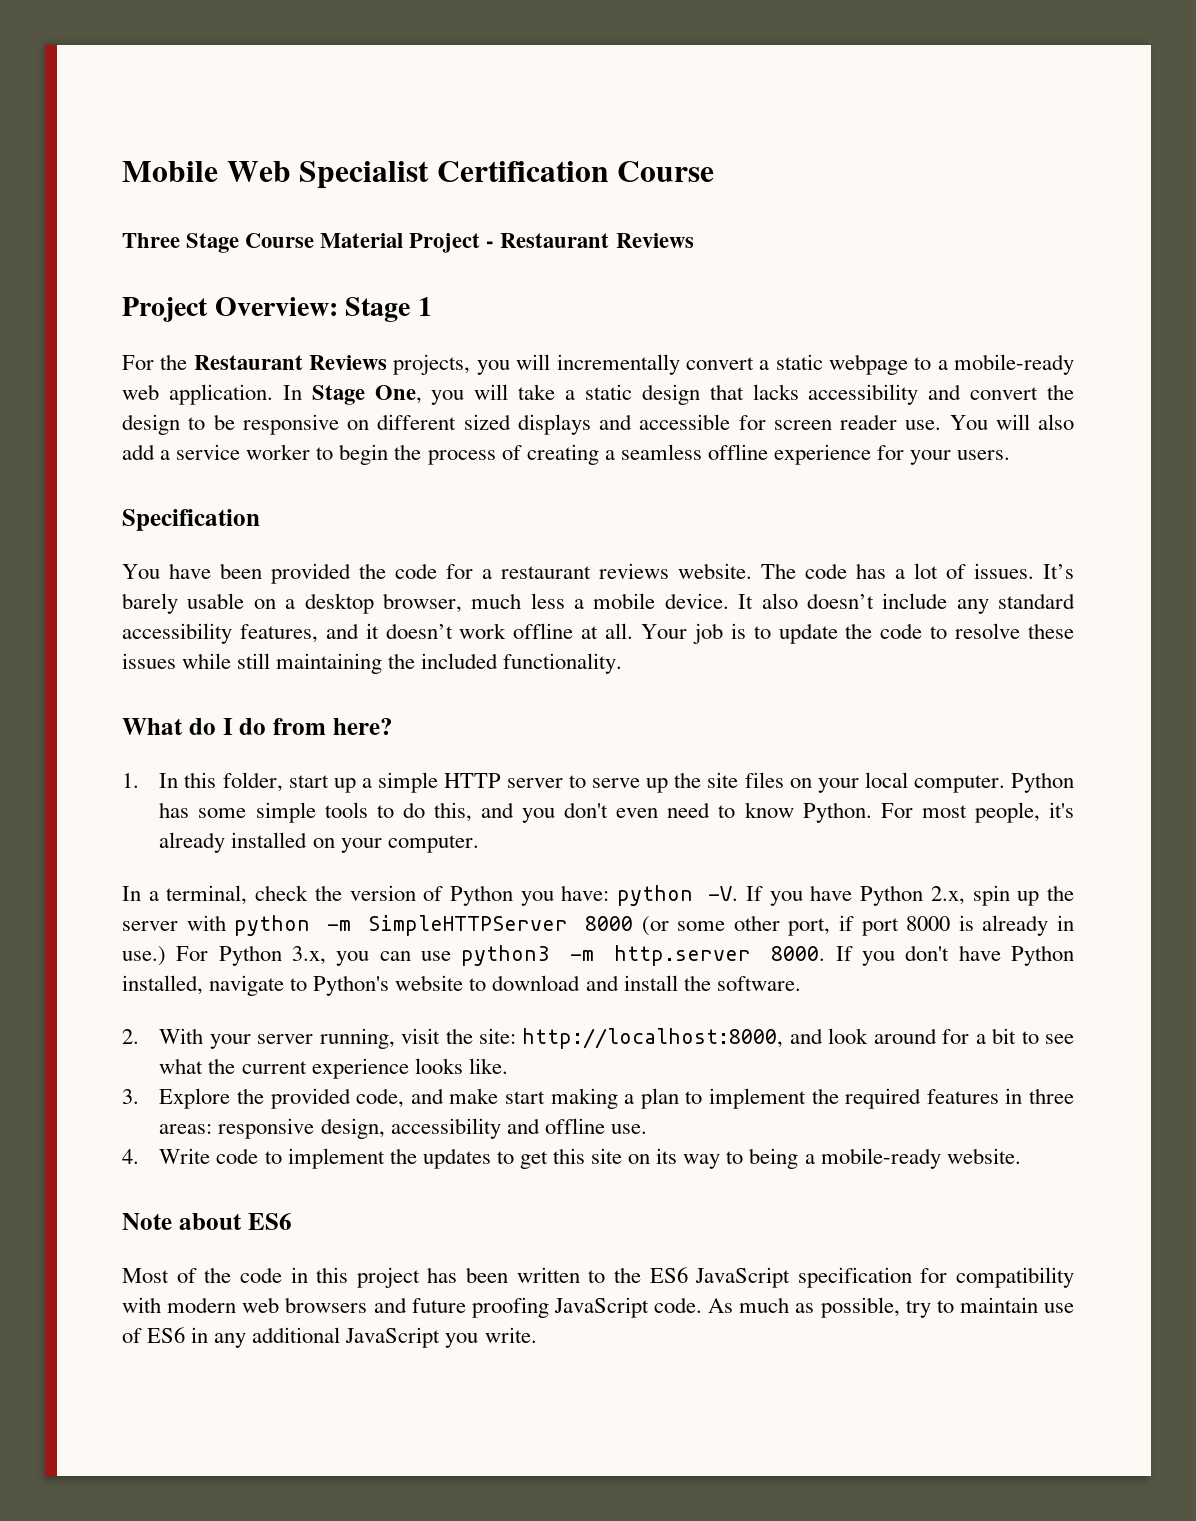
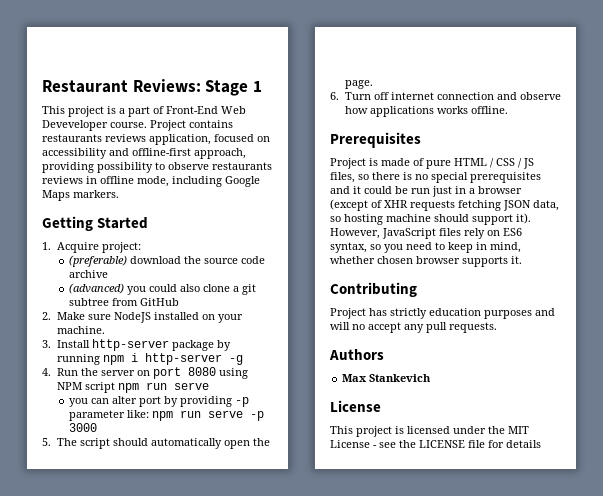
- Mobile Web Specialist Certification Course
- Three Stage Course Material Project - Restaurant Reviews
- Project Overview: Stage 1
- For the Restaurant Reviews projects, you will incrementally convert a static webpage to a mobile-ready web application. In Stage One, you will take a static design that lacks accessibility and convert the design to be responsive on different sized displays and accessible for screen reader use. You will also add a service worker to begin the process of creating a seamless offline experience for your users.
- Specification
- You have been provided the code for a restaurant reviews website. The code has a lot of issues. It’s barely usable on a desktop browser, much less a mobile device. It also doesn’t include any standard accessibility features, and it doesn’t work offline at all. Your job is to update the code to resolve these issues while still maintaining the included functionality.
- What do I do from here?
- 1. In this folder, start up a simple HTTP server to serve up the site files on your local computer. Python has some simple tools to do this, and you don't even need to know Python. For most people, it's already installed on your computer.
- In a terminal, check the version of Python you have: python -V. If you have Python 2.x, spin up the server with python -m SimpleHTTPServer 8000 (or some other port, if port 8000 is already in use.) For Python 3.x, you can use python3 -m http.server 8000. If you don't have Python installed, navigate to Python's website to download and install the software.
- 2. With your server running, visit the site: http://localhost:8000, and look around for a bit to see what the current experience looks like.
- 3. Explore the provided code, and make start making a plan to implement the required features in three areas: responsive design, accessibility and offline use.
- 4. Write code to implement the updates to get this site on its way to being a mobile-ready website.
- Note about ES6
- Most of the code in this project has been written to the ES6 JavaScript specification for compatibility with modern web browsers and future proofing JavaScript code. As much as possible, try to maintain use of ES6 in any additional JavaScript you write.
+ Restaurant Reviews: Stage 1
+ This project is a part of Front-End Web Deveveloper course. Project contains restaurants reviews application, focused on accessibility and offline-first approach, providing possibility to observe restaurants reviews in offline mode, including Google Maps markers.
+ Getting Started
+ 1. Acquire project:
+ (preferable) download the source code archive
+ (advanced) you could also clone a git subtree from GitHub
+ 2. Make sure NodeJS installed on your machine.
+ 3. Install http-server package by running npm i http-server -g
+ 4. Run the server on port 8080 using NPM script npm run serve
+ you can alter port by providing -p parameter like: npm run serve -p 3000
+ 5. The script should automatically open the page.
+ 6. Turn off internet connection and observe how applications works offline.
+ Prerequisites
+ Project is made of pure HTML / CSS / JS files, so there is no special prerequisites and it could be run just in a browser (except of XHR requests fetching JSON data, so hosting machine should support it). However, JavaScript files rely on ES6 syntax, so you need to keep in mind, whether chosen browser supports it.
+ Contributing
+ Project has strictly education purposes and will no accept any pull requests.
+ Authors
+ Max Stankevich
+ License
+ This project is licensed under the MIT License - see the LICENSE file for details

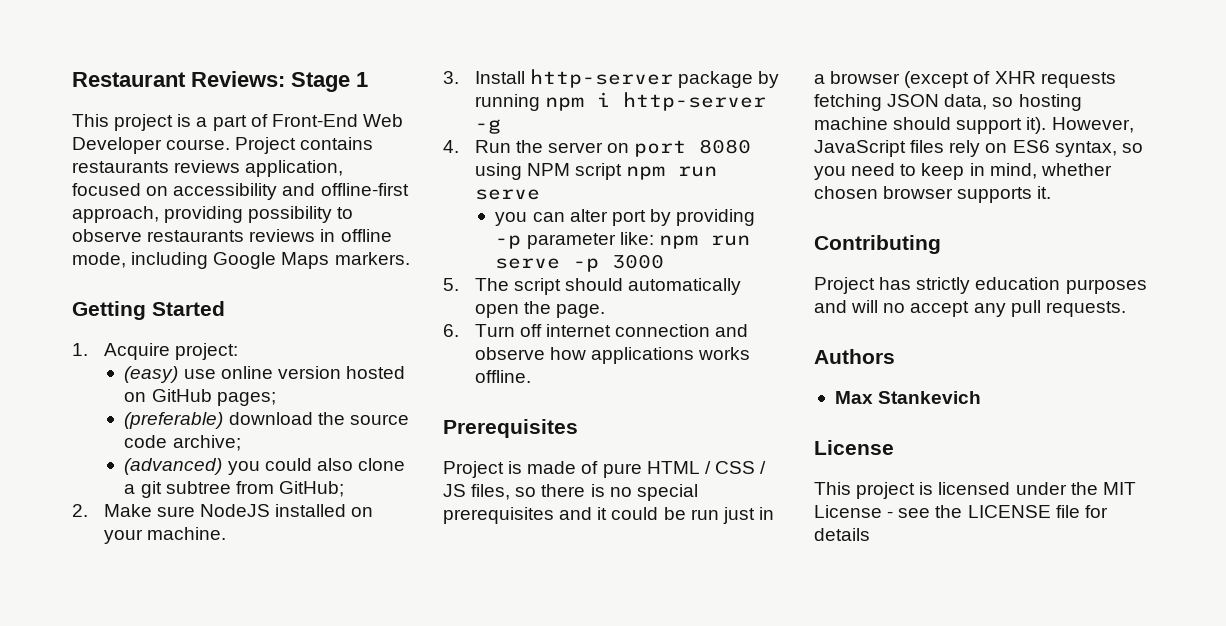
- This project is a part of Front-End Web Deveveloper course.
+ This project is a part of Front-End Web Developer course.
+ (easy) use online version hosted on GitHub pages;
- (preferable) download the source code archive
+ (preferable) download the source code archive;
- (advanced) you could also clone a git subtree from GitHub
+ (advanced) you could also clone a git subtree from GitHub;

